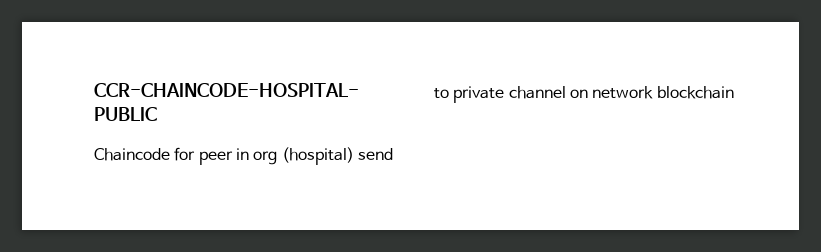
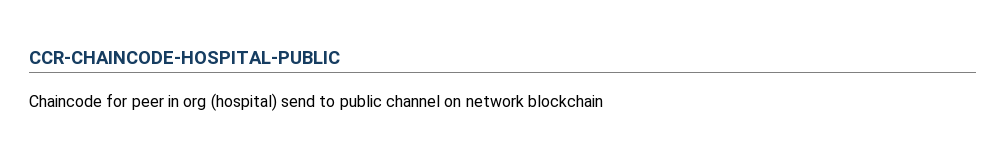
- Chaincode for peer in org (hospital) send to private channel on network blockchain
+ Chaincode for peer in org (hospital) send to public channel on network blockchain

